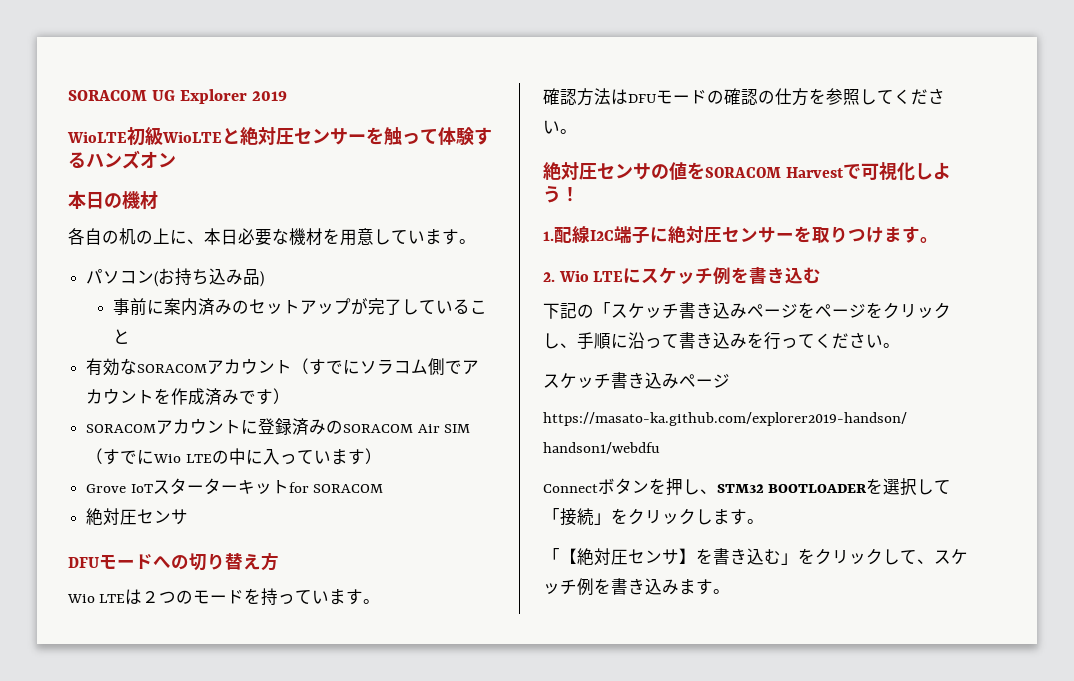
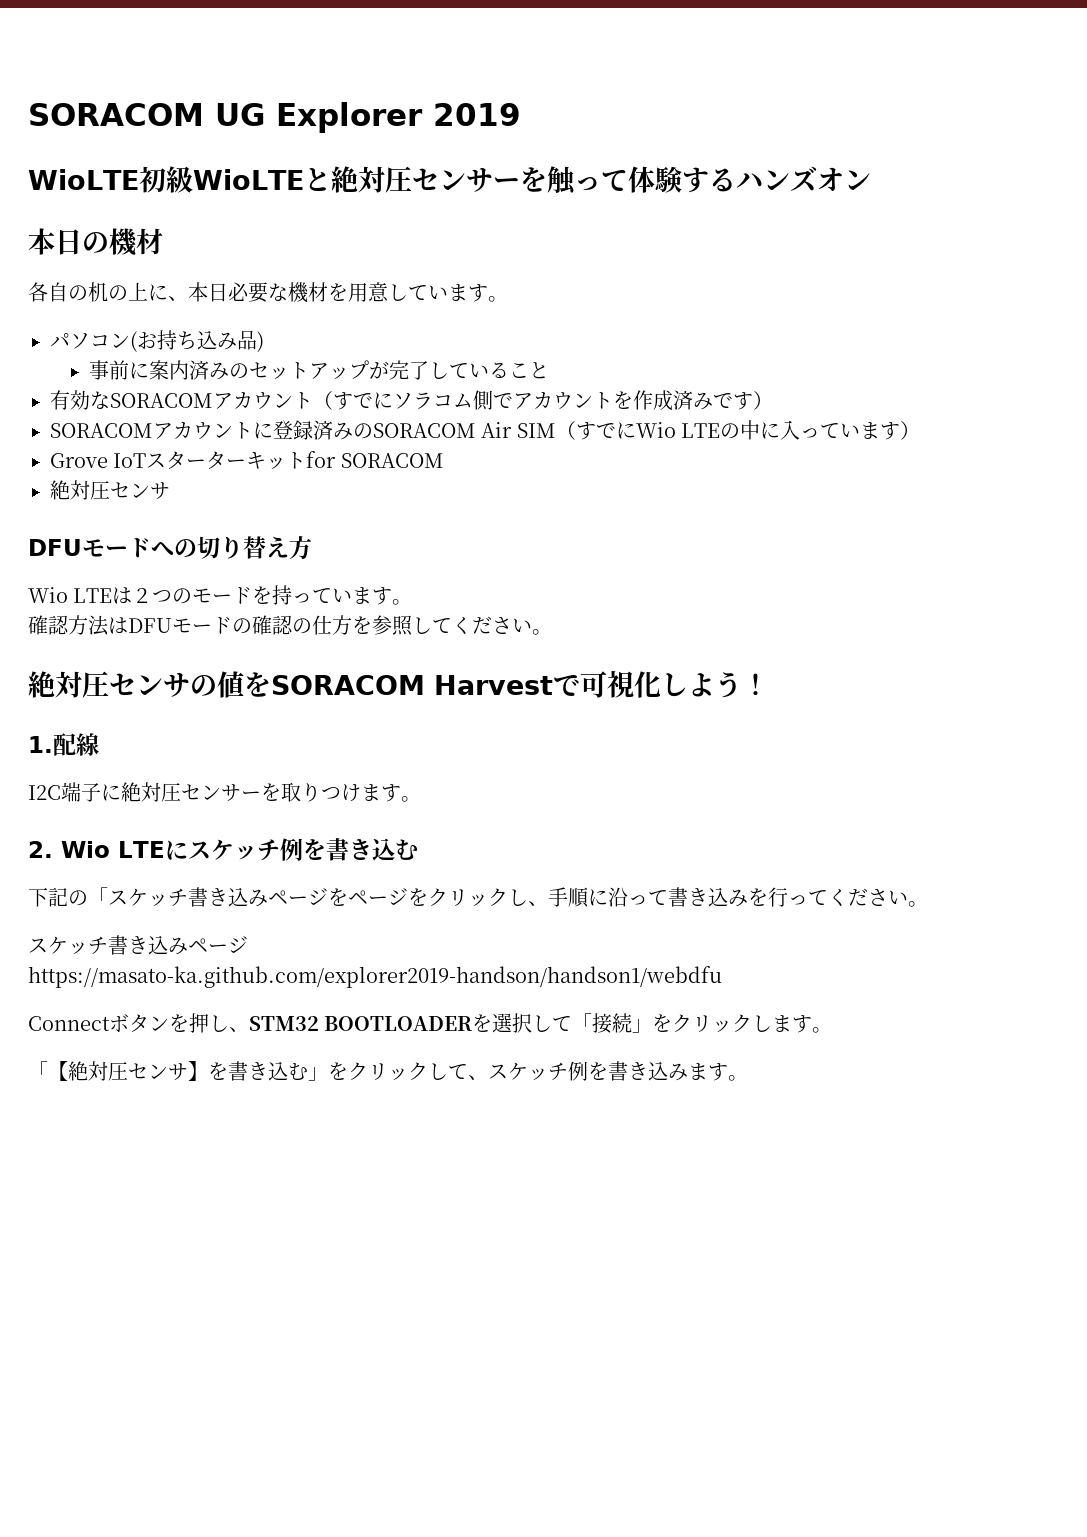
- 1.配線I2C端子に絶対圧センサーを取りつけます。
+ 1.配線
+ I2C端子に絶対圧センサーを取りつけます。

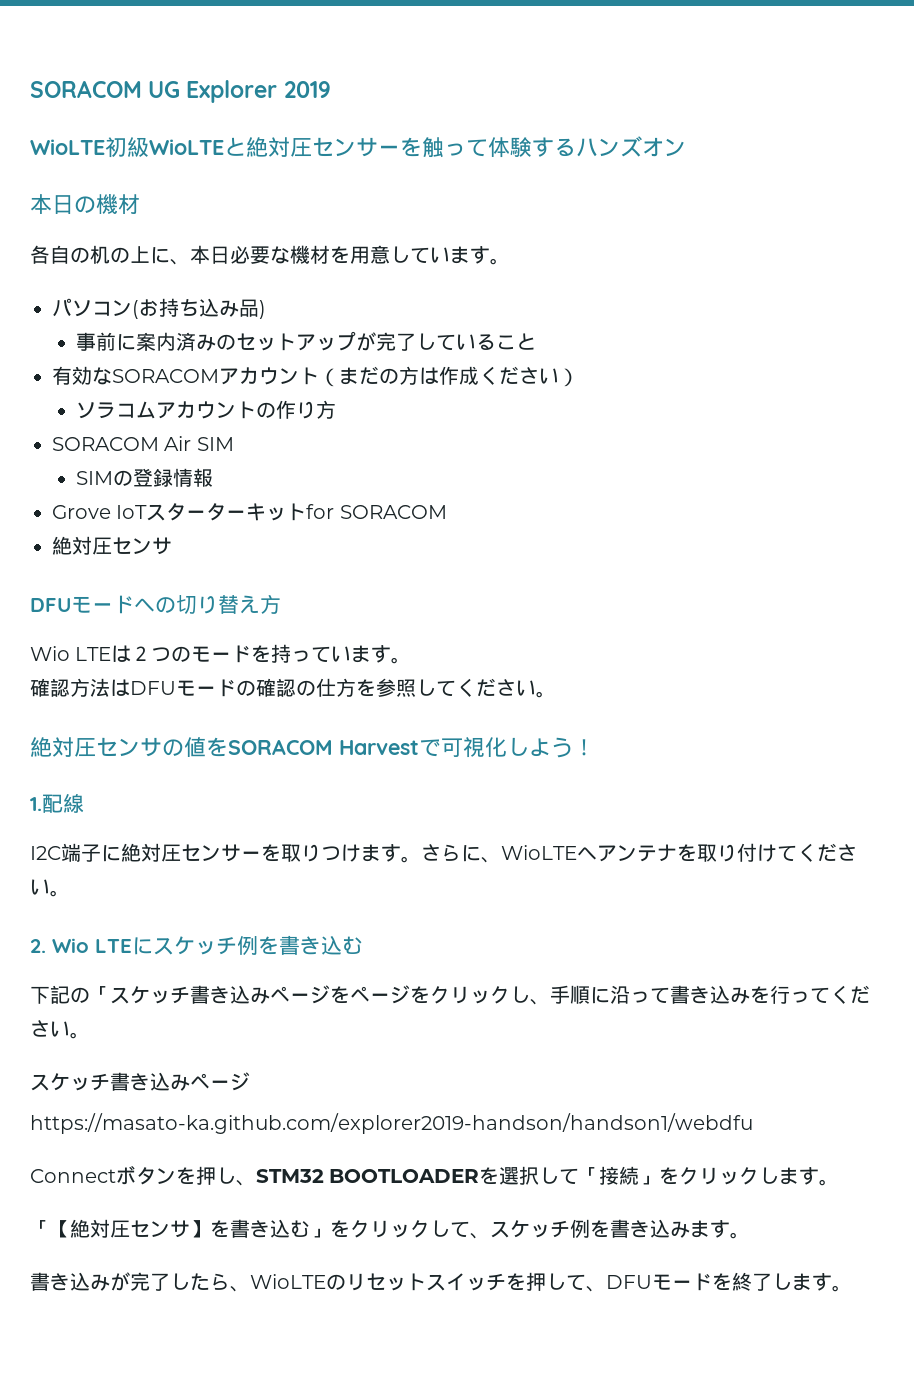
- 有効なSORACOMアカウント（すでにソラコム側でアカウントを作成済みです）
- SORACOMアカウントに登録済みのSORACOM Air SIM（すでにWio LTEの中に入っています）
+ 有効なSORACOMアカウント（まだの方は作成ください）
+ ソラコムアカウントの作り方
+ SORACOM Air SIM
+ SIMの登録情報
+ さらに、WioLTEへアンテナを取り付けてください。
+ 書き込みが完了したら、WioLTEのリセットスイッチを押して、DFUモードを終了します。

